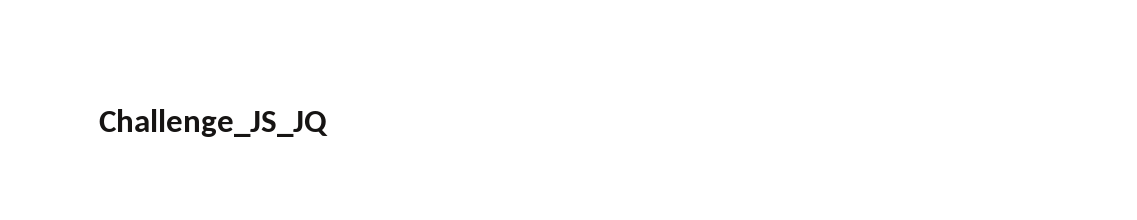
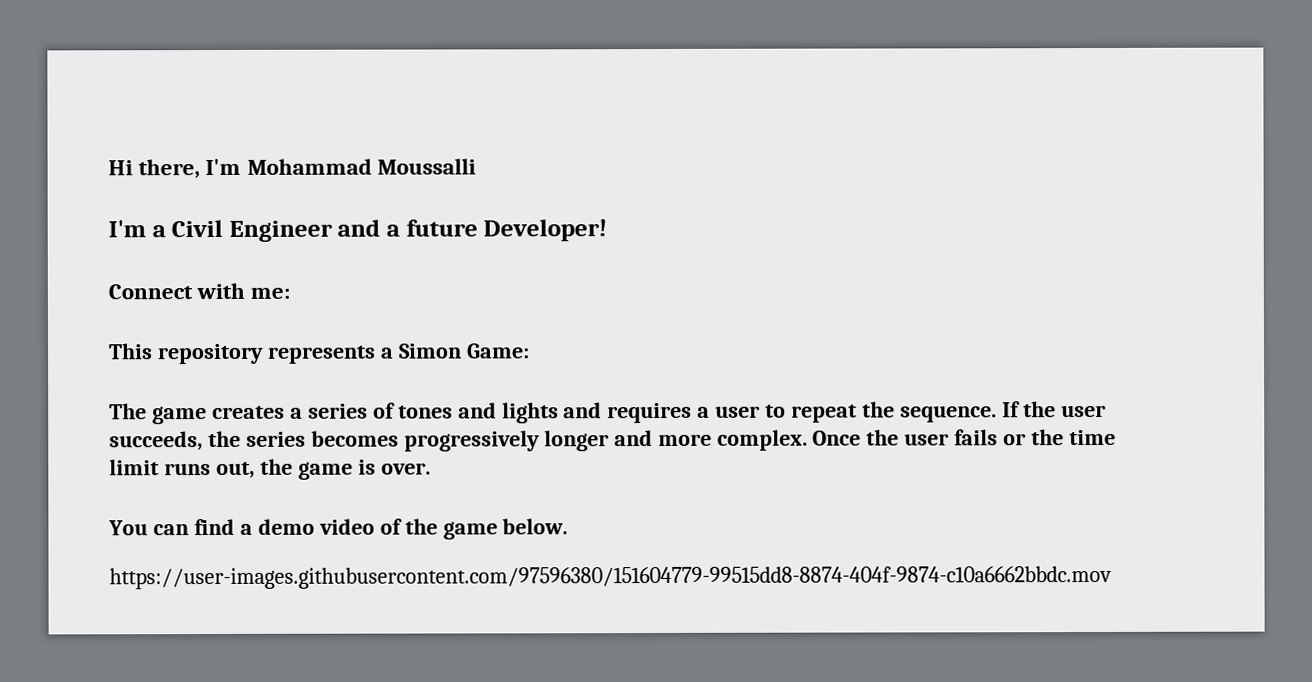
- Challenge_JS_JQ
+ Hi there, I'm Mohammad Moussalli
+ I'm a Civil Engineer and a future Developer!
+ Connect with me:
+ This repository represents a Simon Game:
+ The game creates a series of tones and lights and requires a user to repeat the sequence. If the user succeeds, the series becomes progressively longer and more complex. Once the user fails or the time limit runs out, the game is over.
+ You can find a demo video of the game below.
+ https://user-images.githubusercontent.com/97596380/151604779-99515dd8-8874-404f-9874-c10a6662bbdc.mov

